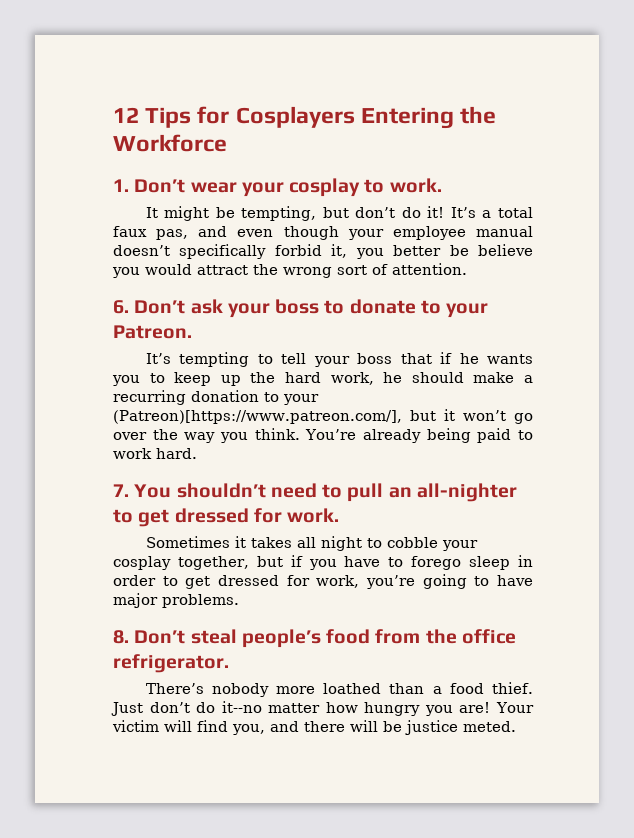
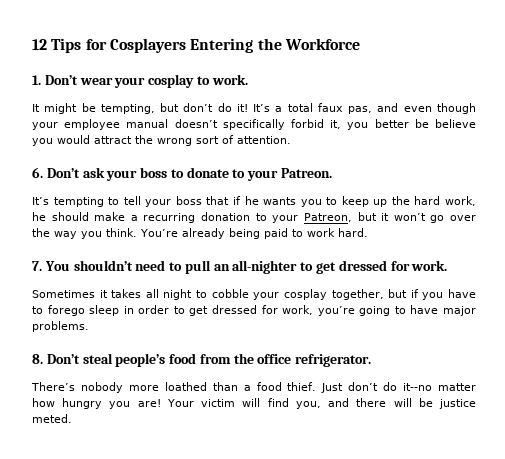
- It’s tempting to tell your boss that if he wants you to keep up the hard work, he should make a recurring donation to your (Patreon)[https://www.patreon.com/], but it won’t go over the way you think.
+ It’s tempting to tell your boss that if he wants you to keep up the hard work, he should make a recurring donation to your Patreon, but it won’t go over the way you think.

